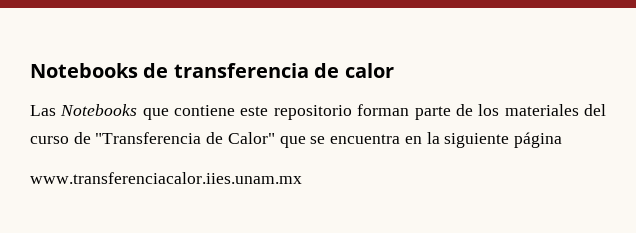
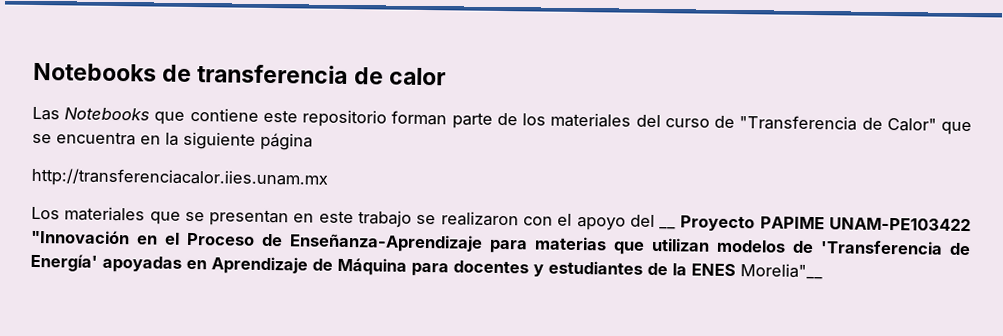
- www.transferenciacalor.iies.unam.mx
+ http://transferenciacalor.iies.unam.mx
+ Los materiales que se presentan en este trabajo se realizaron con el apoyo del __ Proyecto PAPIME UNAM-PE103422 "Innovación en el Proceso de Enseñanza-Aprendizaje para materias que utilizan modelos de 'Transferencia de Energía' apoyadas en Aprendizaje de Máquina para docentes y estudiantes de la ENES Morelia"__

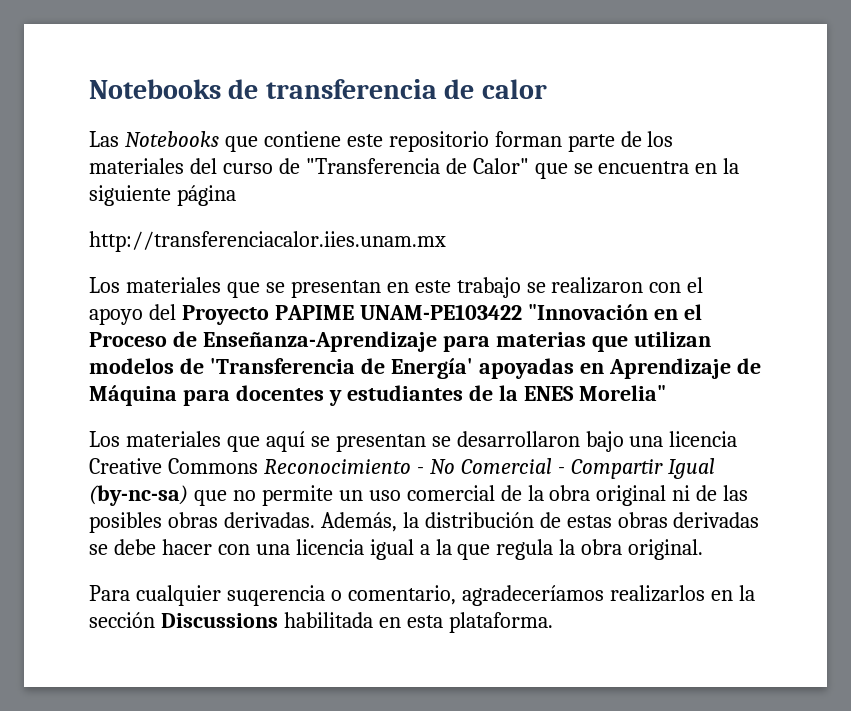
- Los materiales que se presentan en este trabajo se realizaron con el apoyo del __ Proyecto PAPIME UNAM-PE103422 "Innovación en el Proceso de Enseñanza-Aprendizaje para materias que utilizan modelos de 'Transferencia de Energía' apoyadas en Aprendizaje de Máquina para docentes y estudiantes de la ENES Morelia"__
+ Los materiales que se presentan en este trabajo se realizaron con el apoyo del Proyecto PAPIME UNAM-PE103422 "Innovación en el Proceso de Enseñanza-Aprendizaje para materias que utilizan modelos de 'Transferencia de Energía' apoyadas en Aprendizaje de Máquina para docentes y estudiantes de la ENES Morelia"
+ Los materiales que aquí se presentan se desarrollaron bajo una licencia Creative Commons Reconocimiento - No Comercial - Compartir Igual (by-nc-sa) que no permite un uso comercial de la obra original ni de las posibles obras derivadas. Además, la distribución de estas obras derivadas se debe hacer con una licencia igual a la que regula la obra original.
+ Para cualquier suqerencia o comentario, agradeceríamos realizarlos en la sección Discussions habilitada en esta plataforma.

